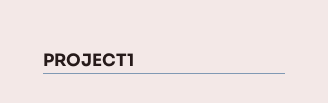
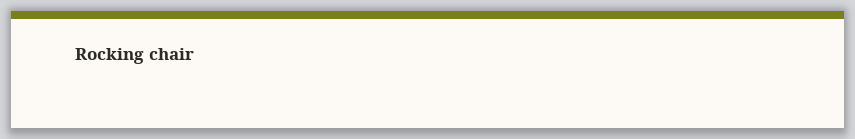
- PROJECT1
+ Rocking chair

